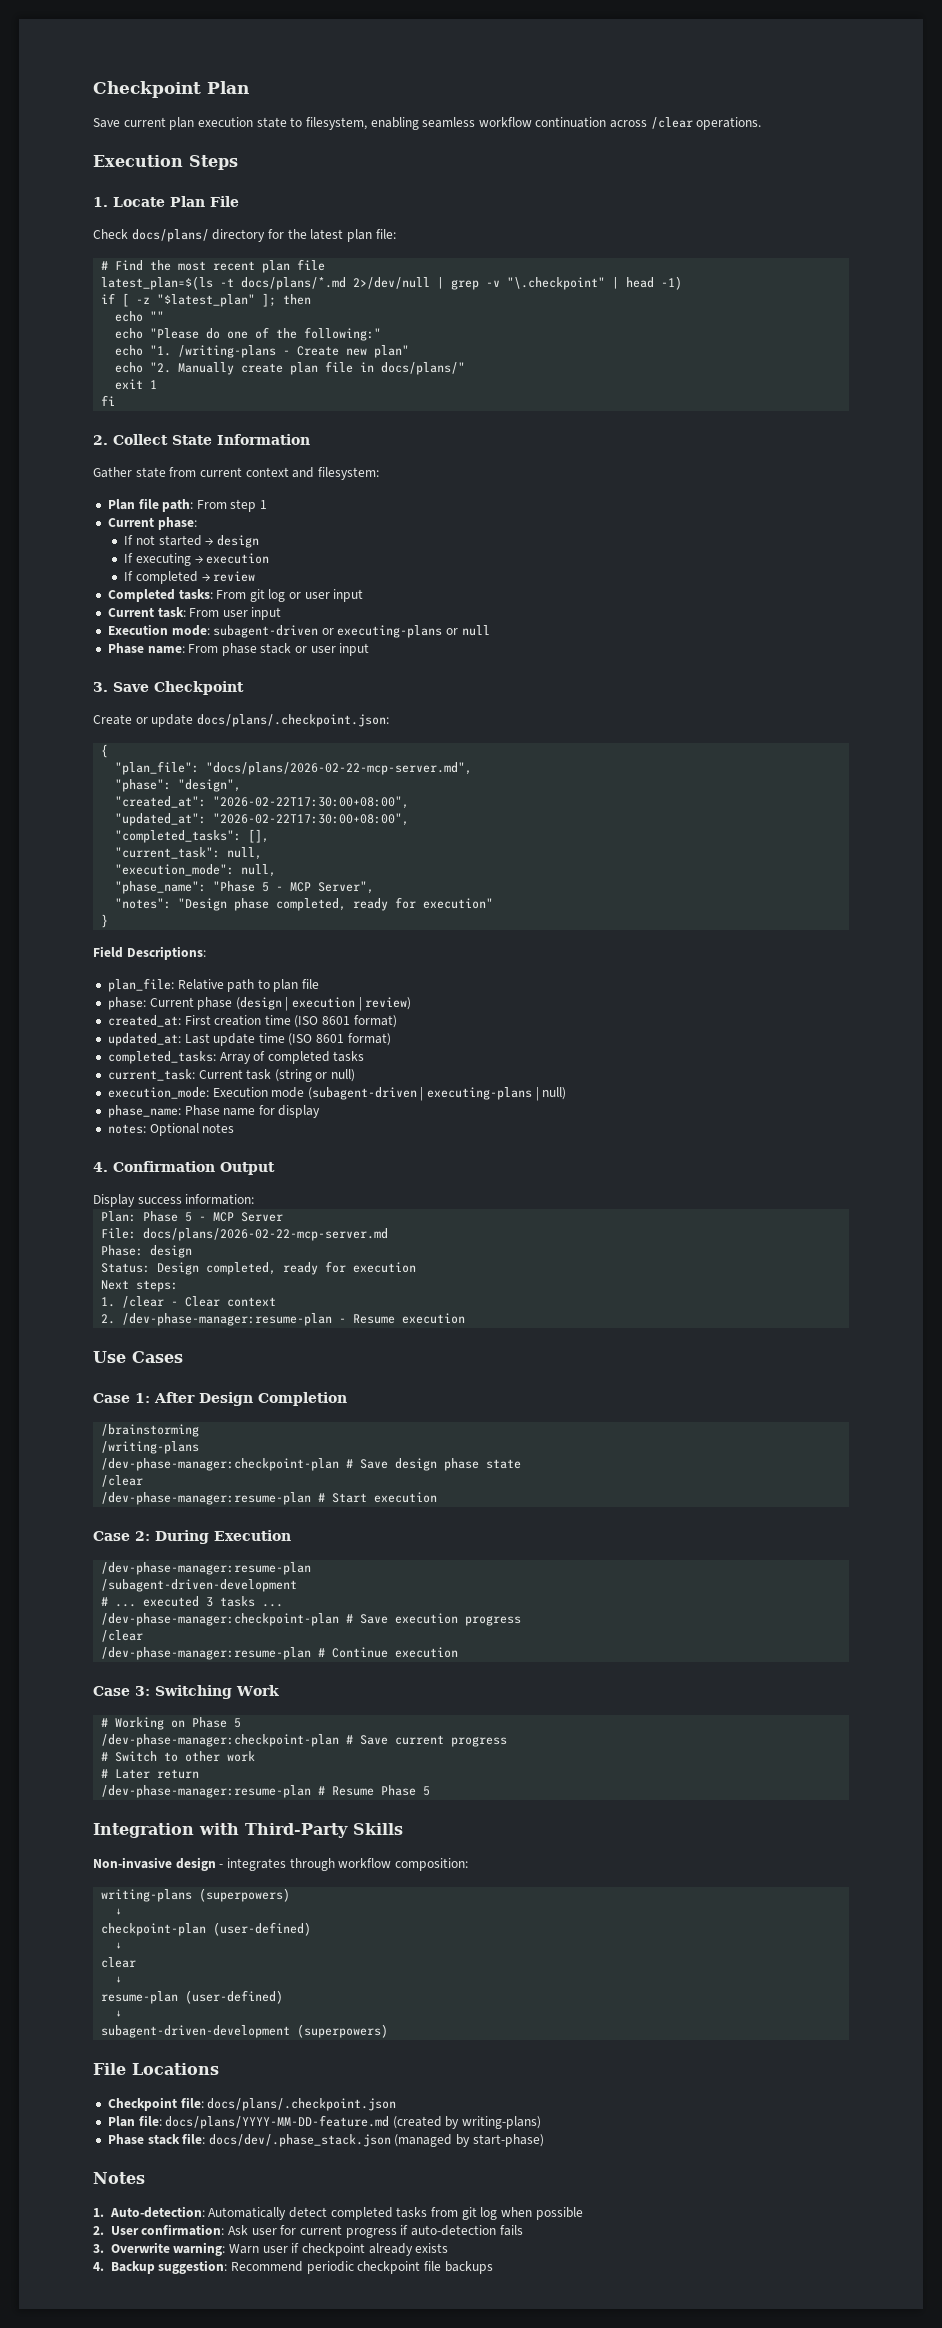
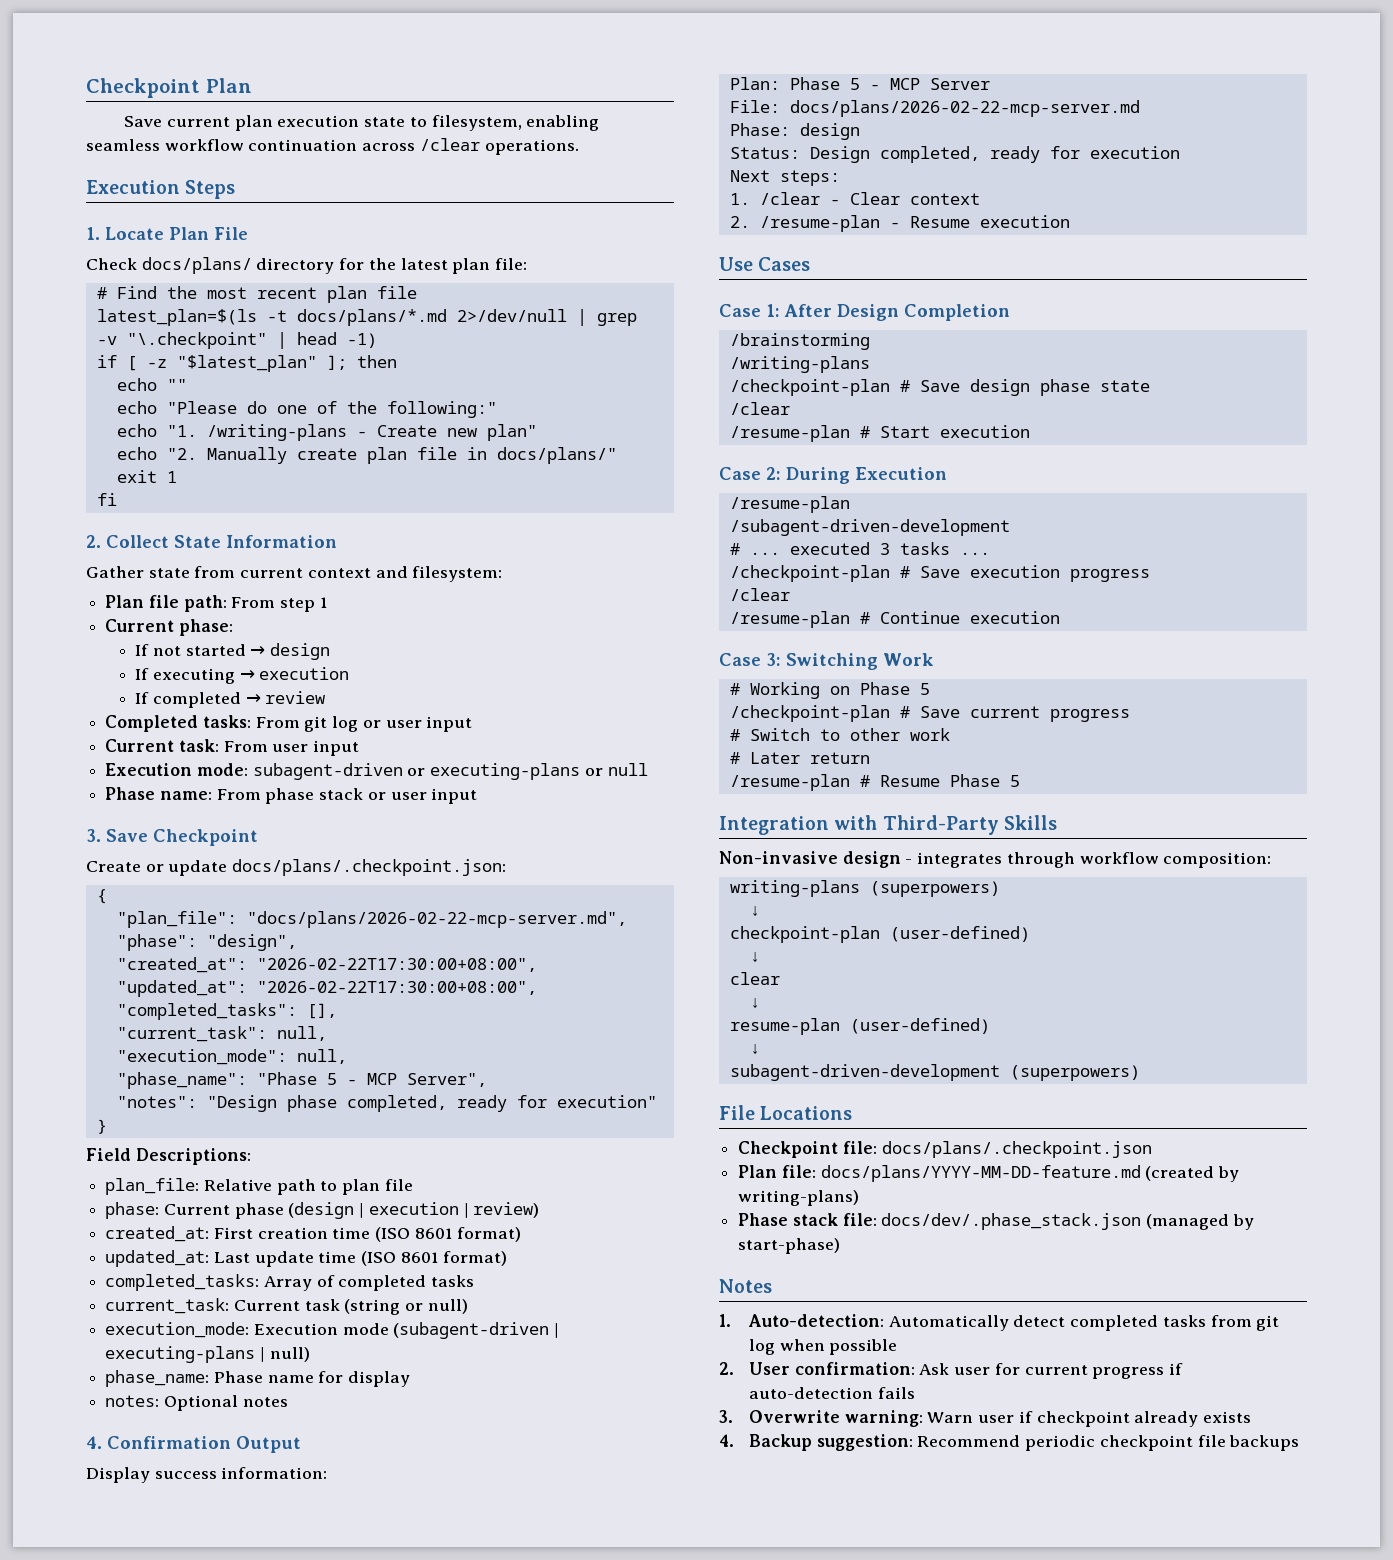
- 2. /dev-phase-manager:resume-plan - Resume execution
+ 2. /resume-plan - Resume execution
- /dev-phase-manager:checkpoint-plan # Save design phase state
+ /checkpoint-plan # Save design phase state
- /dev-phase-manager:resume-plan # Start execution
+ /resume-plan # Start execution
  Case 2: During Execution
- /dev-phase-manager:resume-plan
+ /resume-plan
- /dev-phase-manager:checkpoint-plan # Save execution progress
+ /checkpoint-plan # Save execution progress
- /dev-phase-manager:resume-plan # Continue execution
+ /resume-plan # Continue execution
- /dev-phase-manager:checkpoint-plan # Save current progress
+ /checkpoint-plan # Save current progress
- /dev-phase-manager:resume-plan # Resume Phase 5
+ /resume-plan # Resume Phase 5

